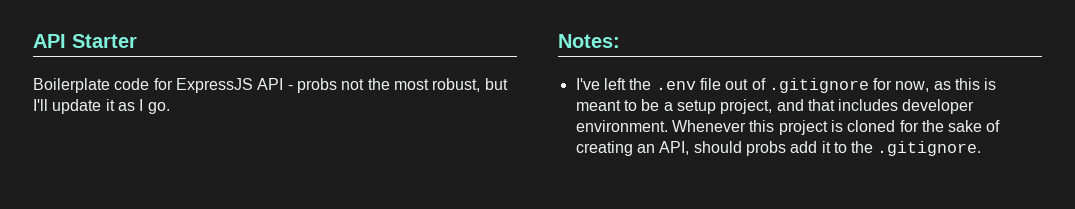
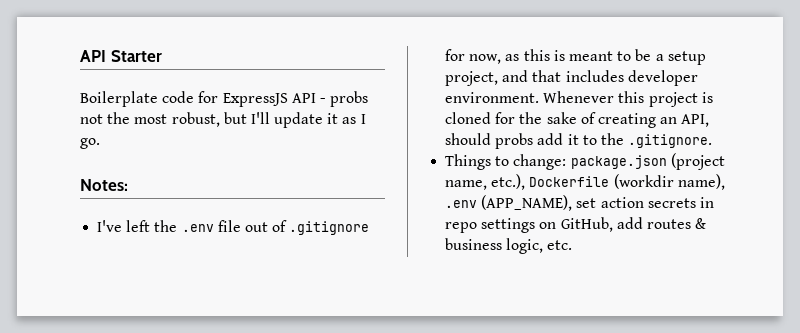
+ Things to change: package.json (project name, etc.), Dockerfile (workdir name), .env (APP_NAME), set action secrets in repo settings on GitHub, add routes & business logic, etc.

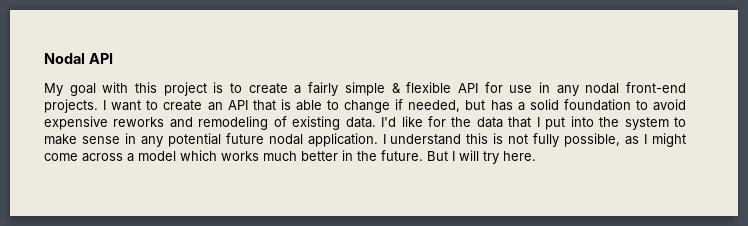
- API Starter
- Boilerplate code for ExpressJS API - probs not the most robust, but I'll update it as I go.
- Notes:
- I've left the .env file out of .gitignore for now, as this is meant to be a setup project, and that includes developer environment. Whenever this project is cloned for the sake of creating an API, should probs add it to the .gitignore.
- Things to change: package.json (project name, etc.), Dockerfile (workdir name), .env (APP_NAME), set action secrets in repo settings on GitHub, add routes & business logic, etc.
+ Nodal API
+ My goal with this project is to create a fairly simple & flexible API for use in any nodal front-end projects. I want to create an API that is able to change if needed, but has a solid foundation to avoid expensive reworks and remodeling of existing data. I'd like for the data that I put into the system to make sense in any potential future nodal application. I understand this is not fully possible, as I might come across a model which works much better in the future. But I will try here.

